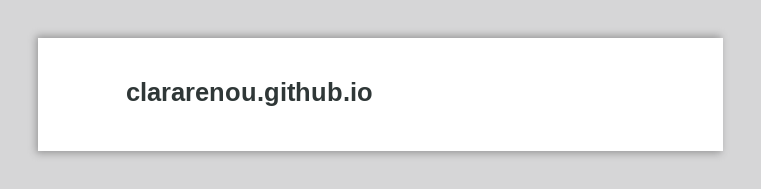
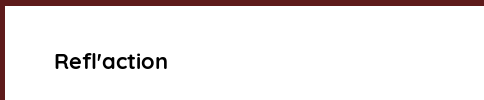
- clararenou.github.io
+ Refl'action

